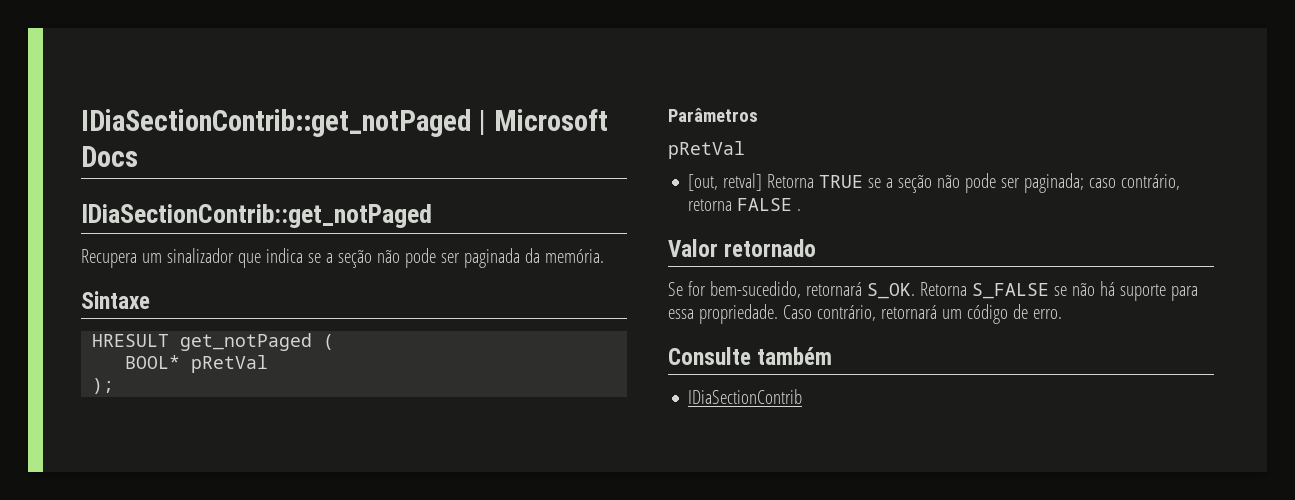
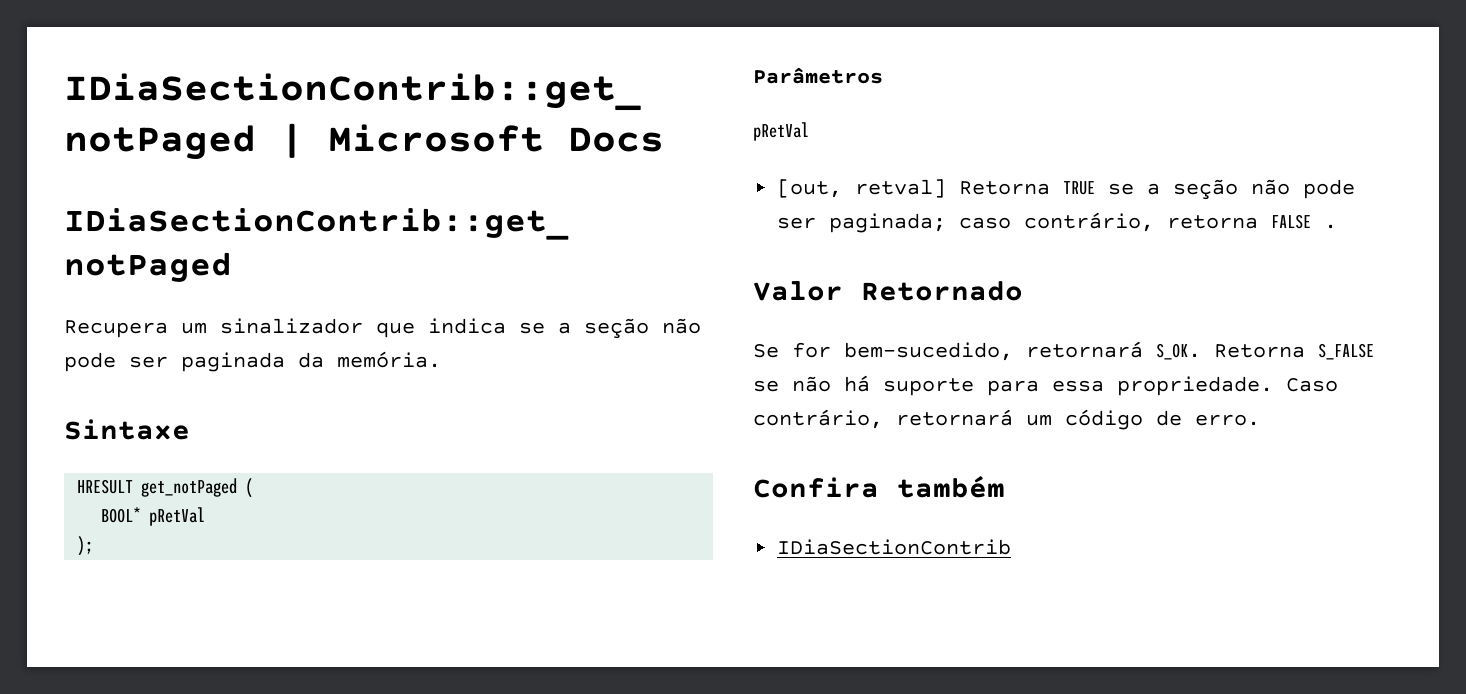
- Valor retornado
+ Valor Retornado
- Consulte também
+ Confira também

